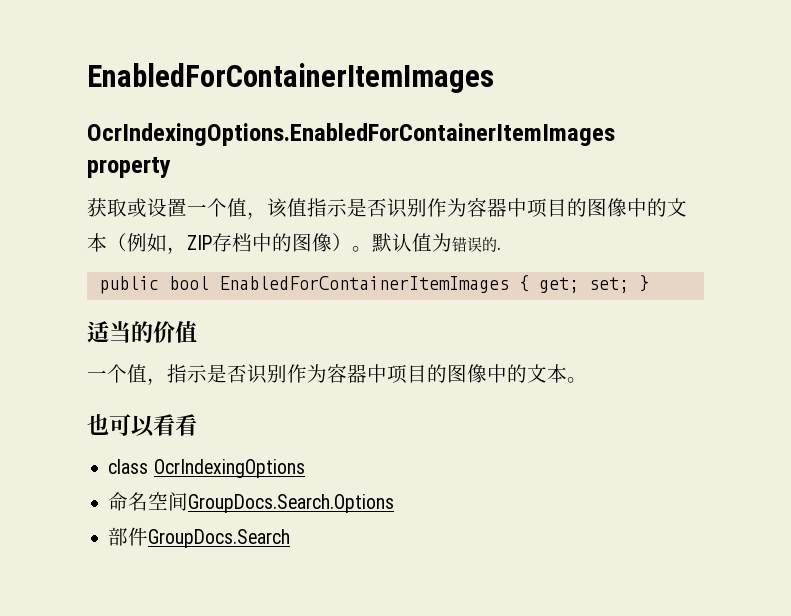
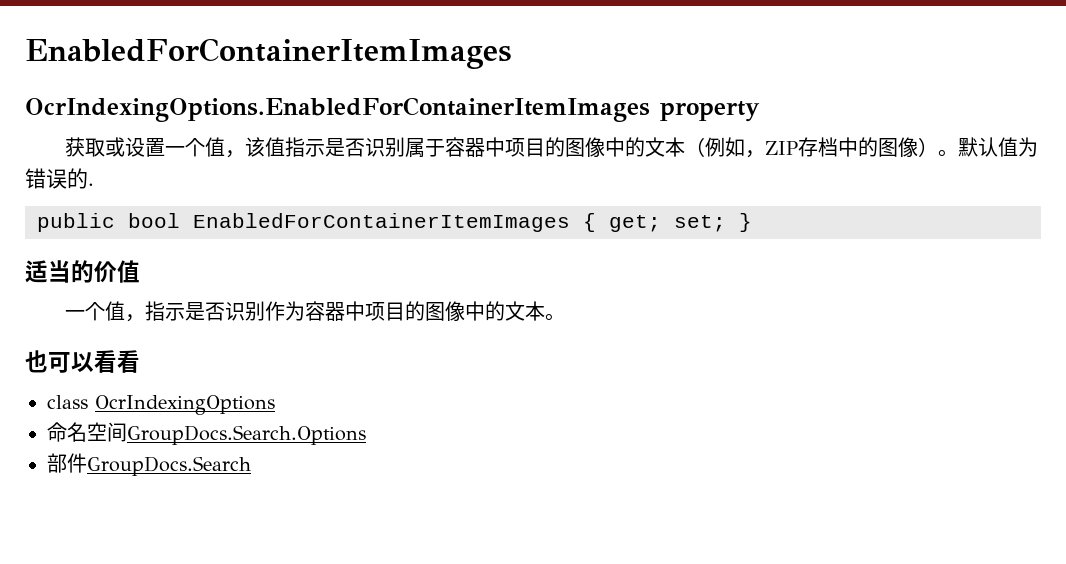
- 获取或设置一个值，该值指示是否识别作为容器中项目的图像中的文本（例如，ZIP存档中的图像）。
+ 获取或设置一个值，该值指示是否识别属于容器中项目的图像中的文本（例如，ZIP存档中的图像）。

